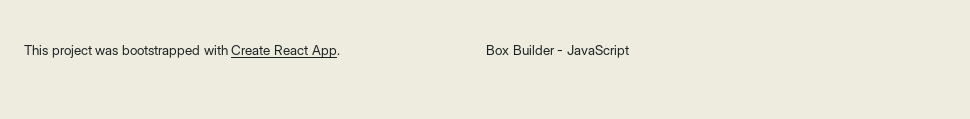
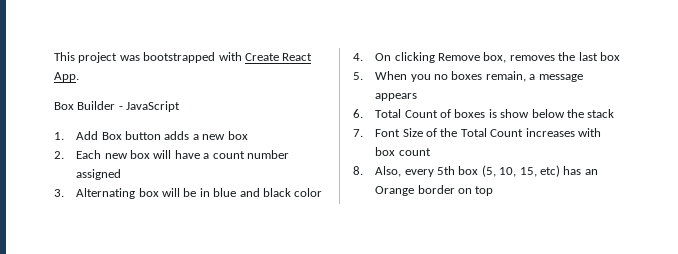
+ 1. Add Box button adds a new box
+ 2. Each new box will have a count number assigned
+ 3. Alternating box will be in blue and black color
+ 4. On clicking Remove box, removes the last box
+ 5. When you no boxes remain, a message appears
+ 6. Total Count of boxes is show below the stack
+ 7. Font Size of the Total Count increases with box count
+ 8. Also, every 5th box (5, 10, 15, etc) has an Orange border on top

